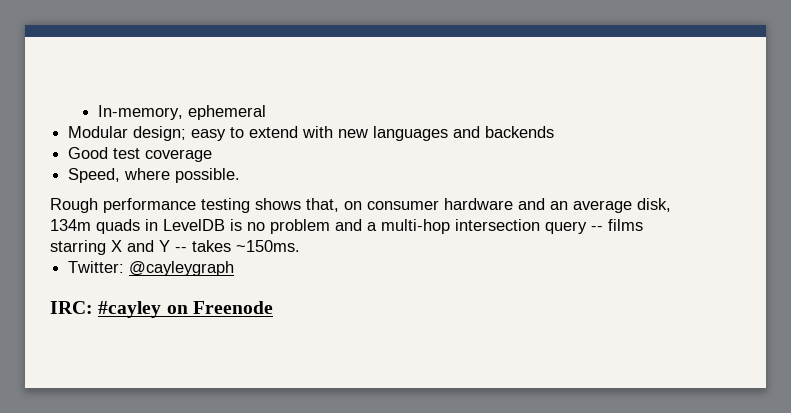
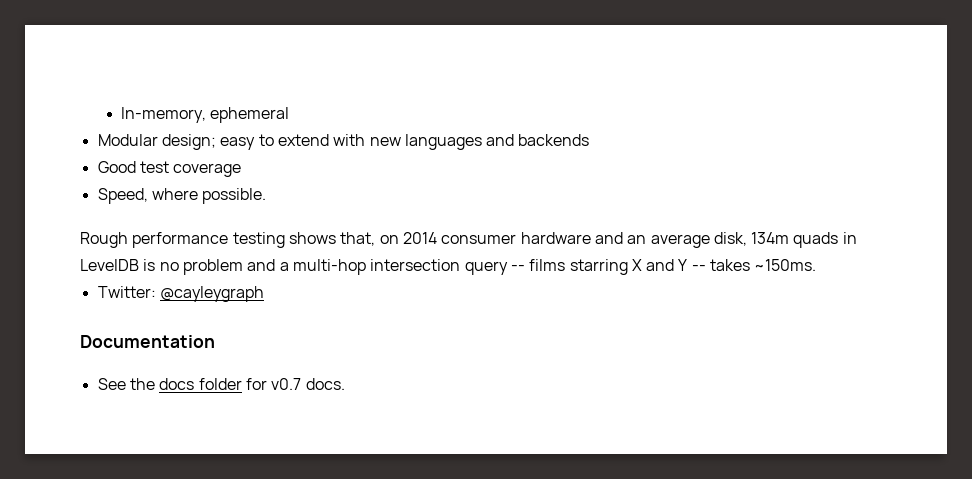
- Rough performance testing shows that, on consumer hardware and an average disk, 134m quads in LevelDB is no problem and a multi-hop intersection query -- films starring X and Y -- takes ~150ms.
+ Rough performance testing shows that, on 2014 consumer hardware and an average disk, 134m quads in LevelDB is no problem and a multi-hop intersection query -- films starring X and Y -- takes ~150ms.
- IRC: #cayley on Freenode
+ Documentation
+ See the docs folder for v0.7 docs.

